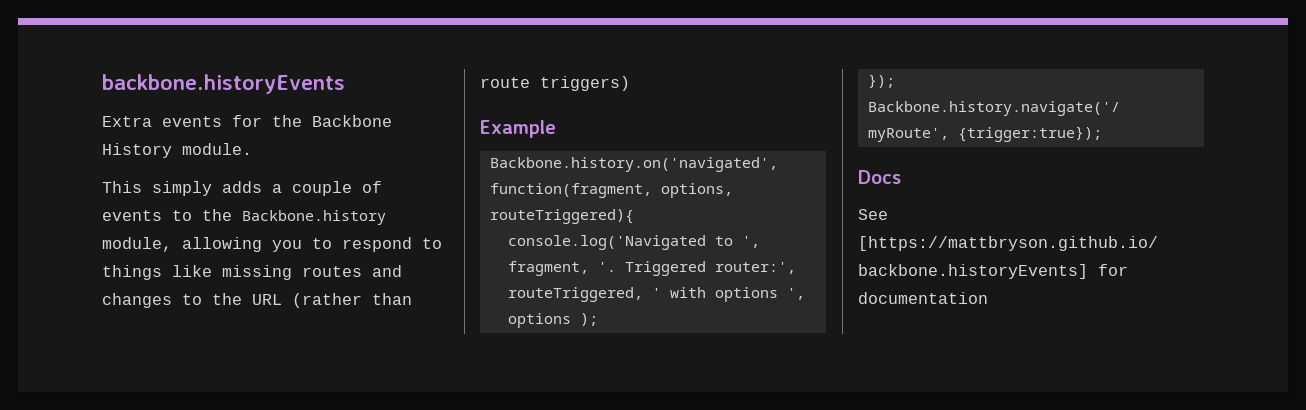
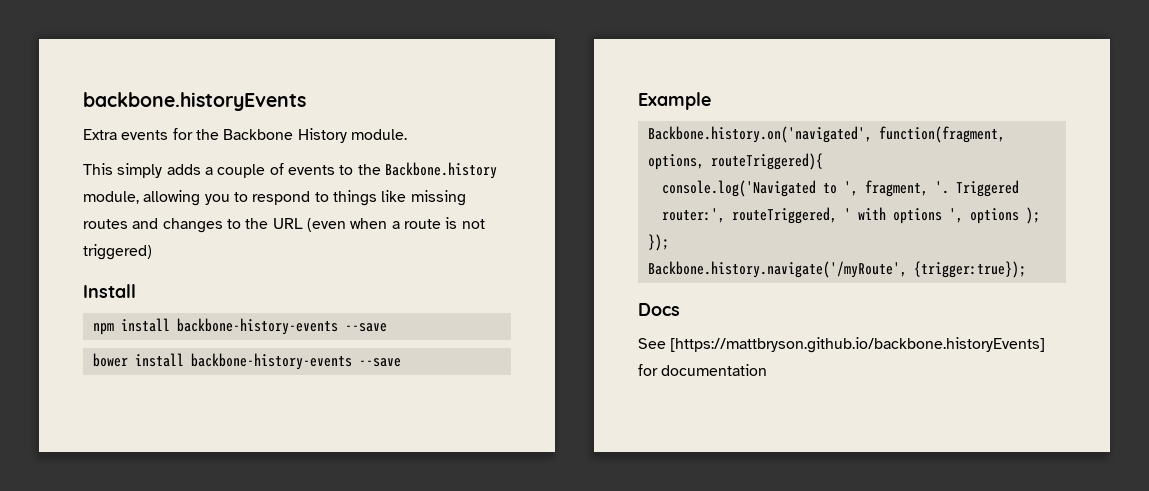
- This simply adds a couple of events to the Backbone.history module, allowing you to respond to things like missing routes and changes to the URL (rather than route triggers)
+ This simply adds a couple of events to the Backbone.history module, allowing you to respond to things like missing routes and changes to the URL (even when a route is not triggered)
+ Install
+ npm install backbone-history-events --save
+ bower install backbone-history-events --save

